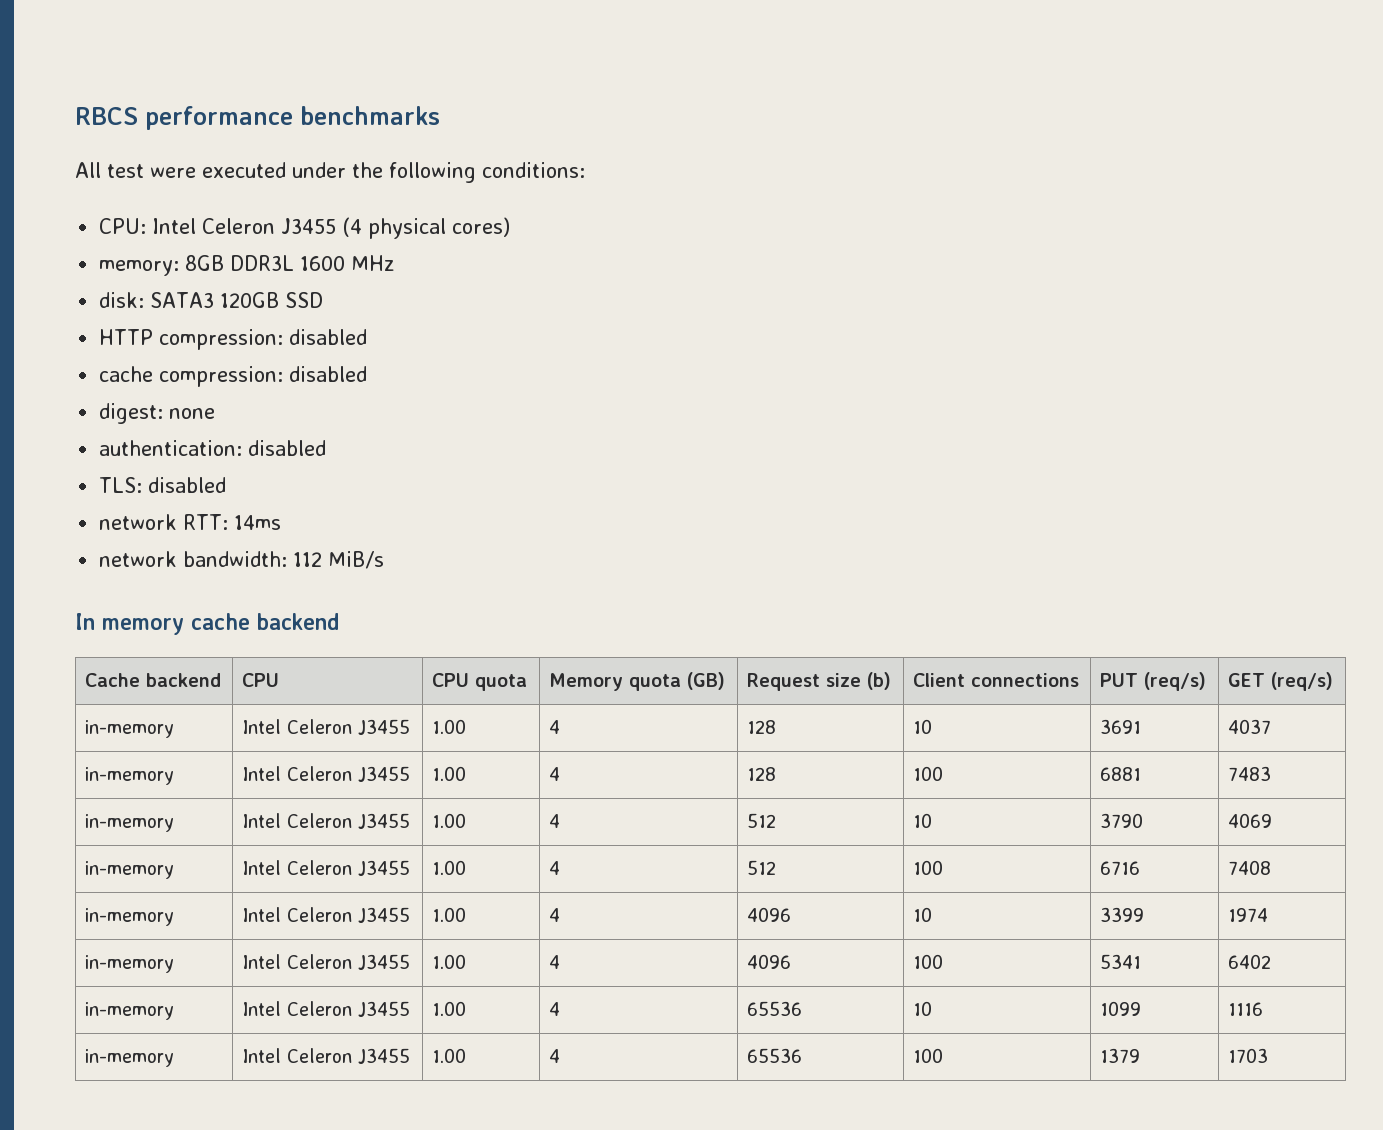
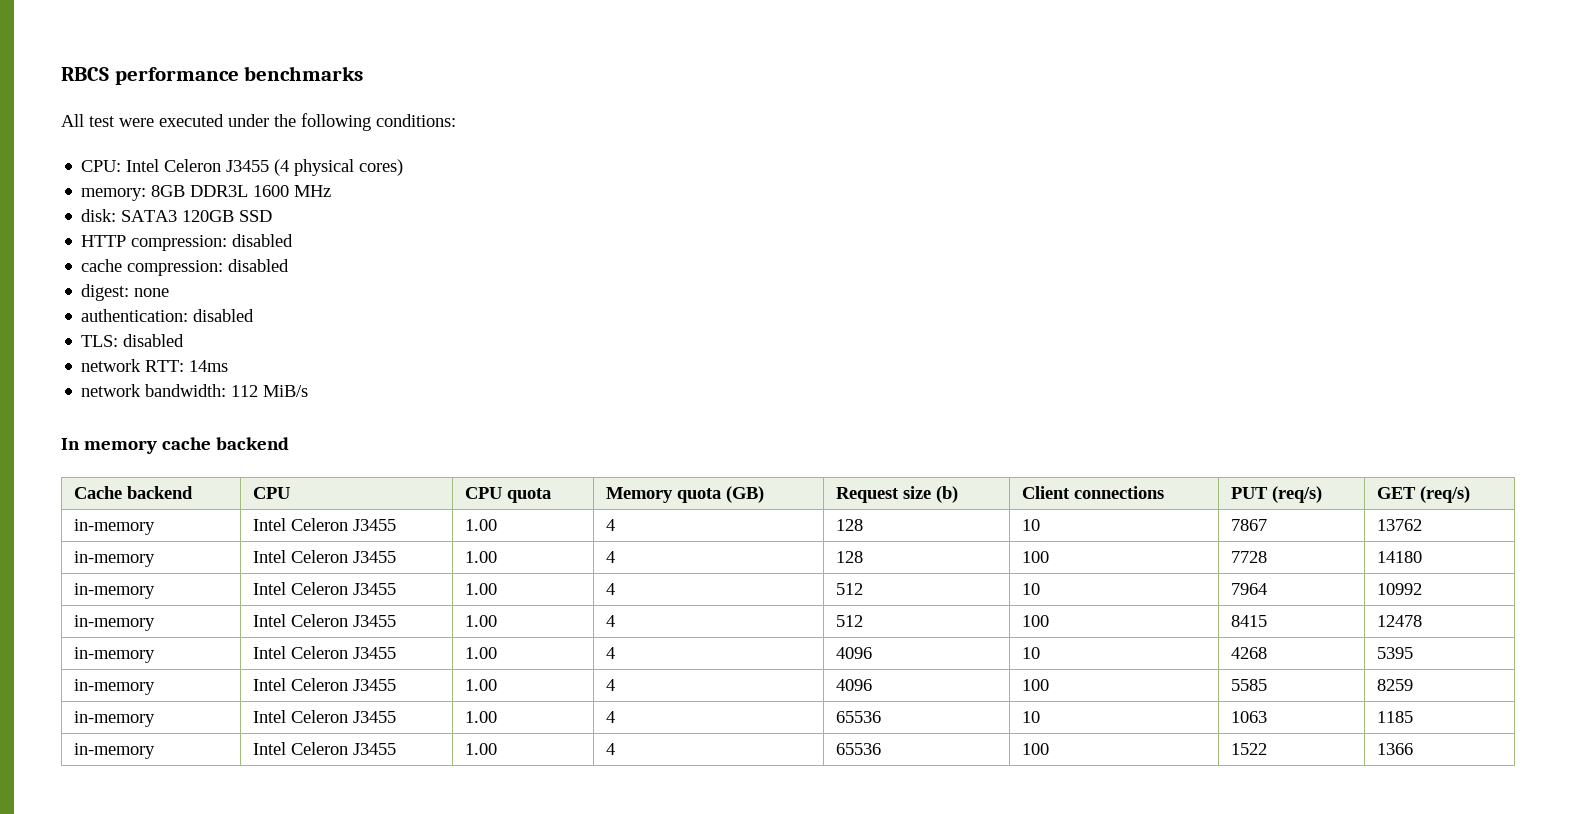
- in-memory | Intel Celeron J3455 | 1.00 | 4 | 128 | 10 | 3691 | 4037
+ in-memory | Intel Celeron J3455 | 1.00 | 4 | 128 | 10 | 7867 | 13762
- in-memory | Intel Celeron J3455 | 1.00 | 4 | 128 | 100 | 6881 | 7483
+ in-memory | Intel Celeron J3455 | 1.00 | 4 | 128 | 100 | 7728 | 14180
- in-memory | Intel Celeron J3455 | 1.00 | 4 | 512 | 10 | 3790 | 4069
+ in-memory | Intel Celeron J3455 | 1.00 | 4 | 512 | 10 | 7964 | 10992
- in-memory | Intel Celeron J3455 | 1.00 | 4 | 512 | 100 | 6716 | 7408
+ in-memory | Intel Celeron J3455 | 1.00 | 4 | 512 | 100 | 8415 | 12478
- in-memory | Intel Celeron J3455 | 1.00 | 4 | 4096 | 10 | 3399 | 1974
+ in-memory | Intel Celeron J3455 | 1.00 | 4 | 4096 | 10 | 4268 | 5395
- in-memory | Intel Celeron J3455 | 1.00 | 4 | 4096 | 100 | 5341 | 6402
+ in-memory | Intel Celeron J3455 | 1.00 | 4 | 4096 | 100 | 5585 | 8259
- in-memory | Intel Celeron J3455 | 1.00 | 4 | 65536 | 10 | 1099 | 1116
+ in-memory | Intel Celeron J3455 | 1.00 | 4 | 65536 | 10 | 1063 | 1185
- in-memory | Intel Celeron J3455 | 1.00 | 4 | 65536 | 100 | 1379 | 1703
+ in-memory | Intel Celeron J3455 | 1.00 | 4 | 65536 | 100 | 1522 | 1366

